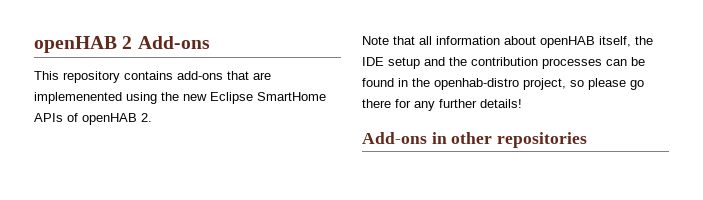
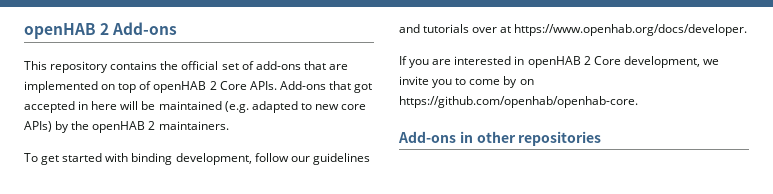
- This repository contains add-ons that are implemenented using the new Eclipse SmartHome APIs of openHAB 2.
- Note that all information about openHAB itself, the IDE setup and the contribution processes can be found in the openhab-distro project, so please go there for any further details!
+ This repository contains the official set of add-ons that are implemented on top of openHAB 2 Core APIs. Add-ons that got accepted in here will be maintained (e.g. adapted to new core APIs) by the openHAB 2 maintainers.
+ To get started with binding development, follow our guidelines and tutorials over at https://www.openhab.org/docs/developer.
+ If you are interested in openHAB 2 Core development, we invite you to come by on https://github.com/openhab/openhab-core.

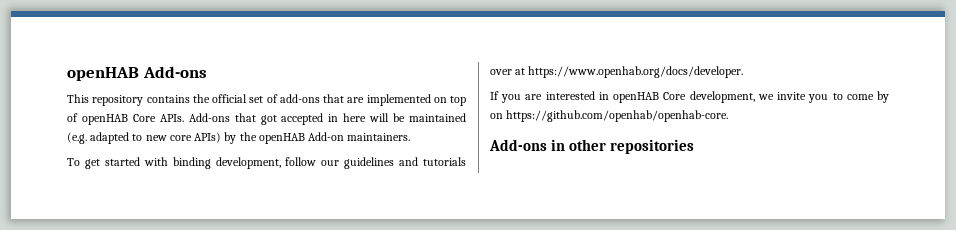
- openHAB 2 Add-ons
+ openHAB Add-ons
- This repository contains the official set of add-ons that are implemented on top of openHAB 2 Core APIs.
+ This repository contains the official set of add-ons that are implemented on top of openHAB Core APIs.
- Add-ons that got accepted in here will be maintained (e.g. adapted to new core APIs) by the openHAB 2 maintainers.
+ Add-ons that got accepted in here will be maintained (e.g. adapted to new core APIs) by the openHAB Add-on maintainers.
- If you are interested in openHAB 2 Core development, we invite you to come by on https://github.com/openhab/openhab-core.
+ If you are interested in openHAB Core development, we invite you to come by on https://github.com/openhab/openhab-core.

